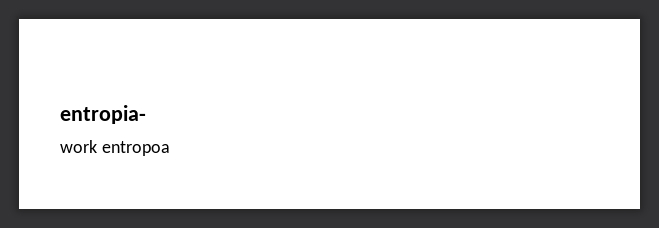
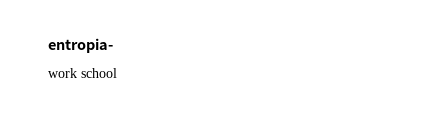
- work entropoa
+ work school

